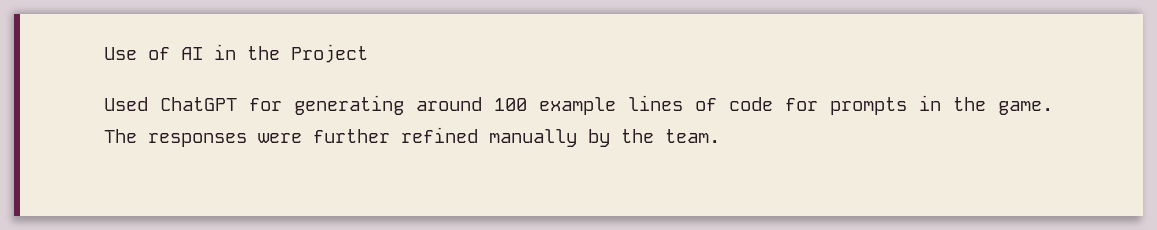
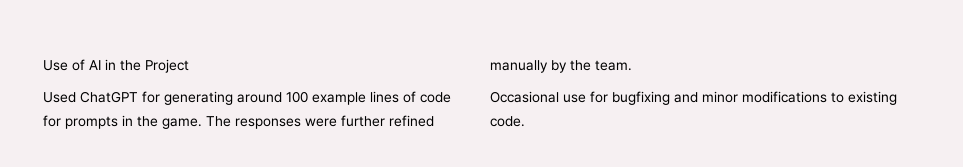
+ Occasional use for bugfixing and minor modifications to existing code.

